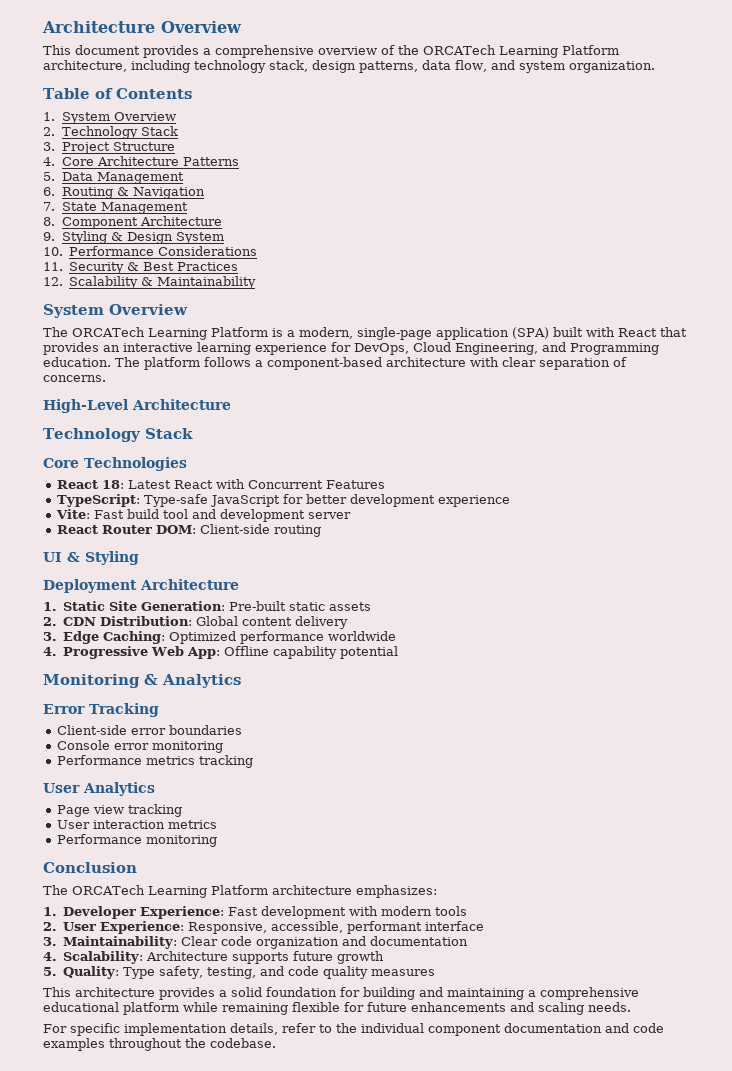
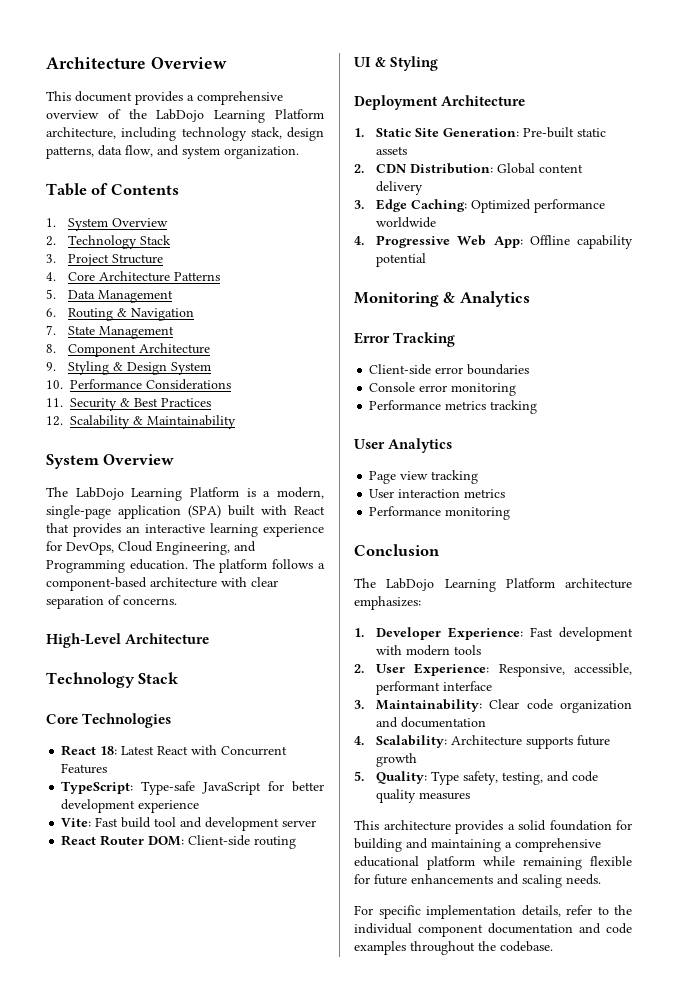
- This document provides a comprehensive overview of the ORCATech Learning Platform architecture, including technology stack, design patterns, data flow, and system organization.
+ This document provides a comprehensive overview of the LabDojo Learning Platform architecture, including technology stack, design patterns, data flow, and system organization.
- The ORCATech Learning Platform is a modern, single-page application (SPA) built with React that provides an interactive learning experience for DevOps, Cloud Engineering, and Programming education.
+ The LabDojo Learning Platform is a modern, single-page application (SPA) built with React that provides an interactive learning experience for DevOps, Cloud Engineering, and Programming education.
- The ORCATech Learning Platform architecture emphasizes:
+ The LabDojo Learning Platform architecture emphasizes:

